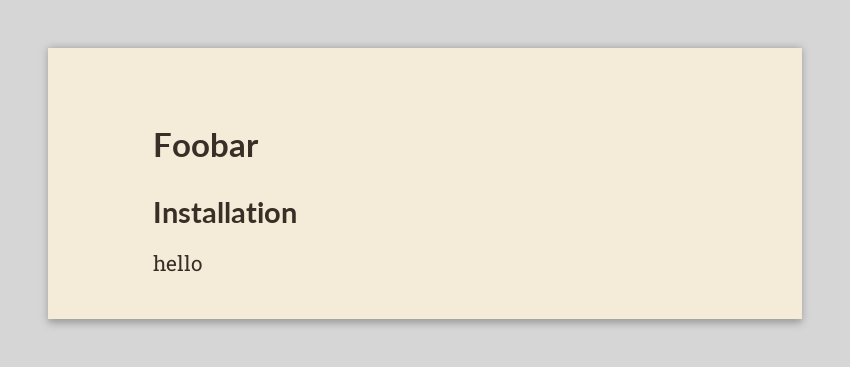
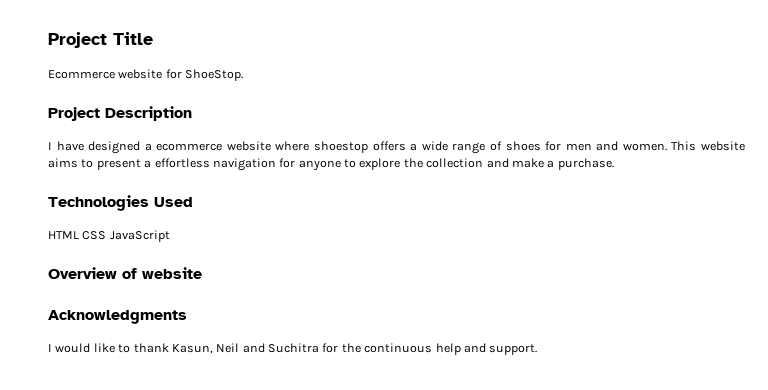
- Foobar
- Installation
- hello
+ Project Title
+ Ecommerce website for ShoeStop.
+ Project Description
+ I have designed a ecommerce website where shoestop offers a wide range of shoes for men and women. This website aims to present a effortless navigation for anyone to explore the collection and make a purchase.
+ Technologies Used
+ HTML CSS JavaScript
+ Overview of website
+ Acknowledgments
+ I would like to thank Kasun, Neil and Suchitra for the continuous help and support.

